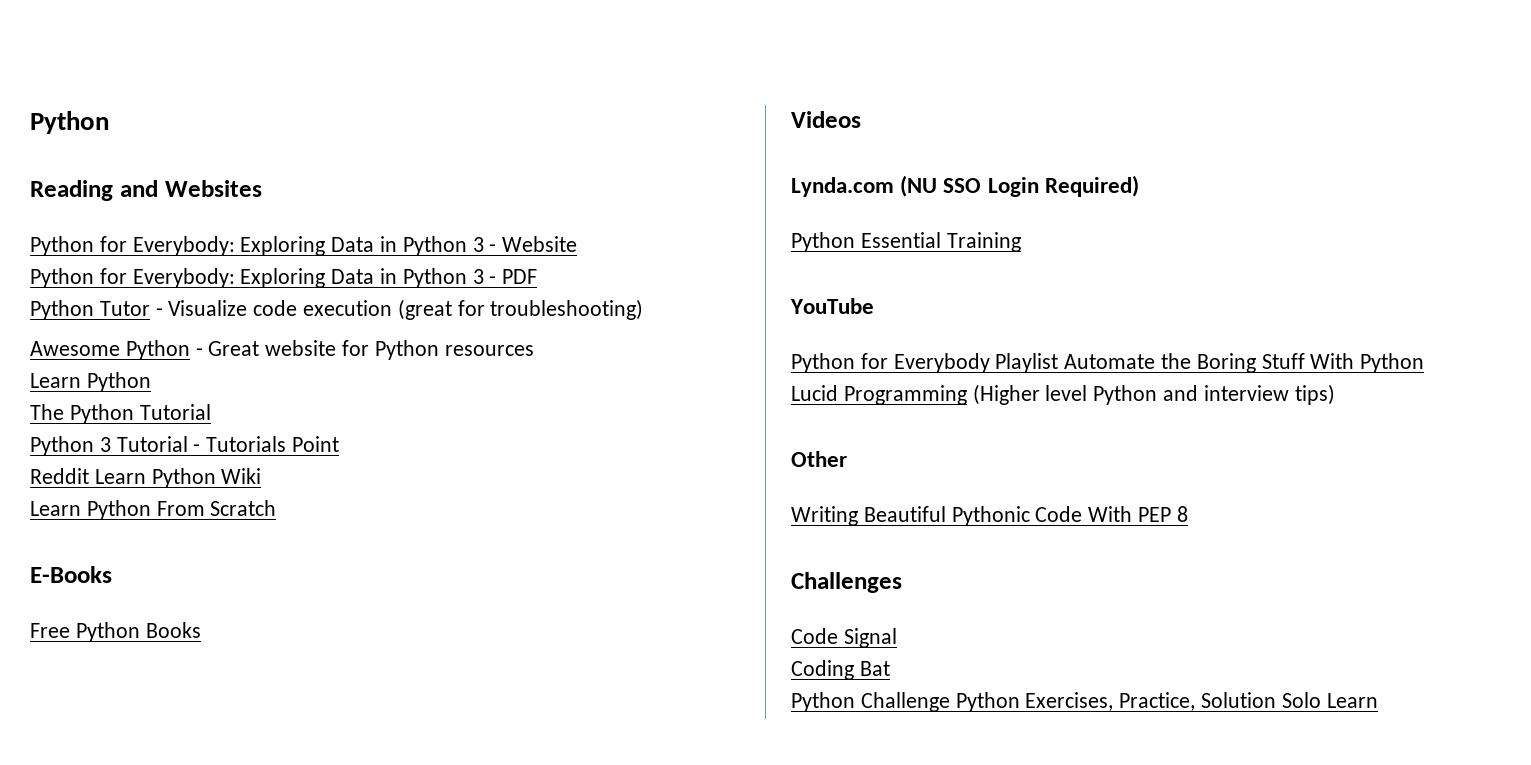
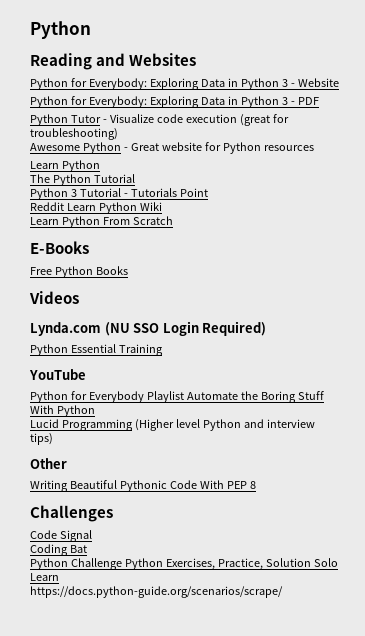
+ https://docs.python-guide.org/scenarios/scrape/

